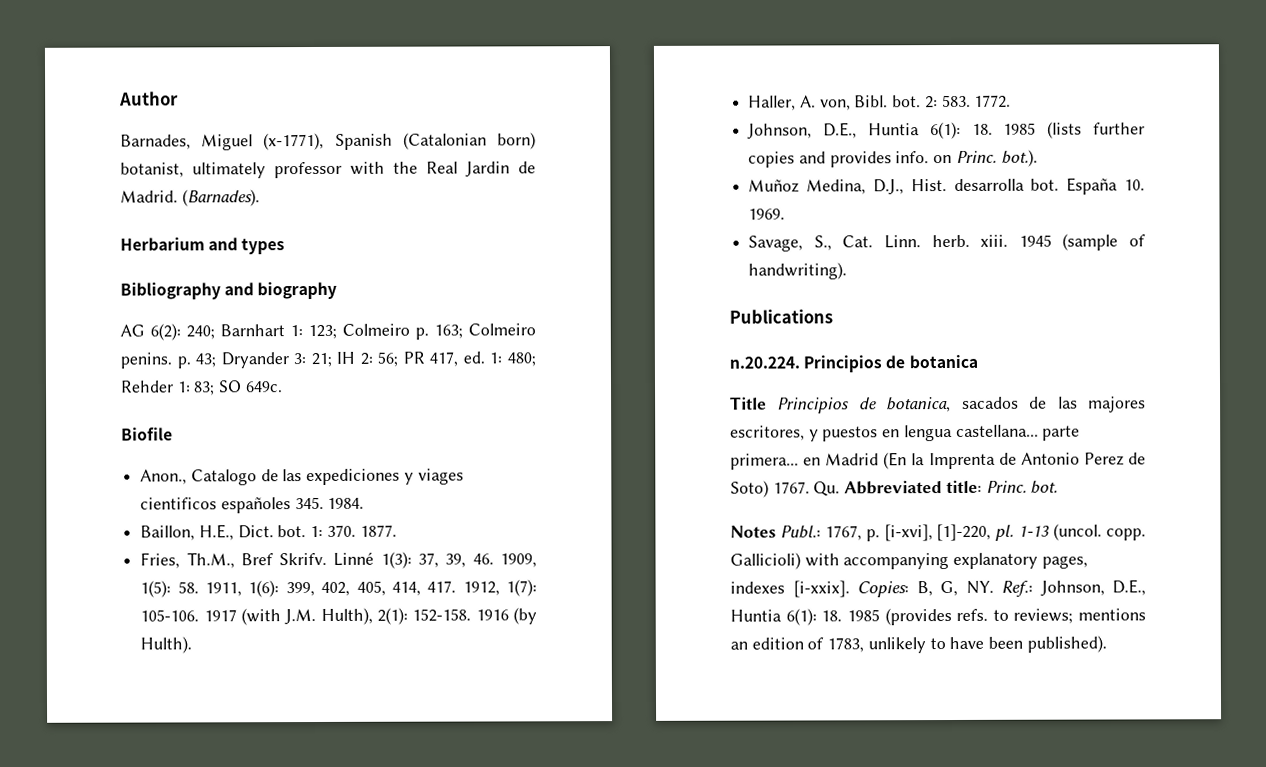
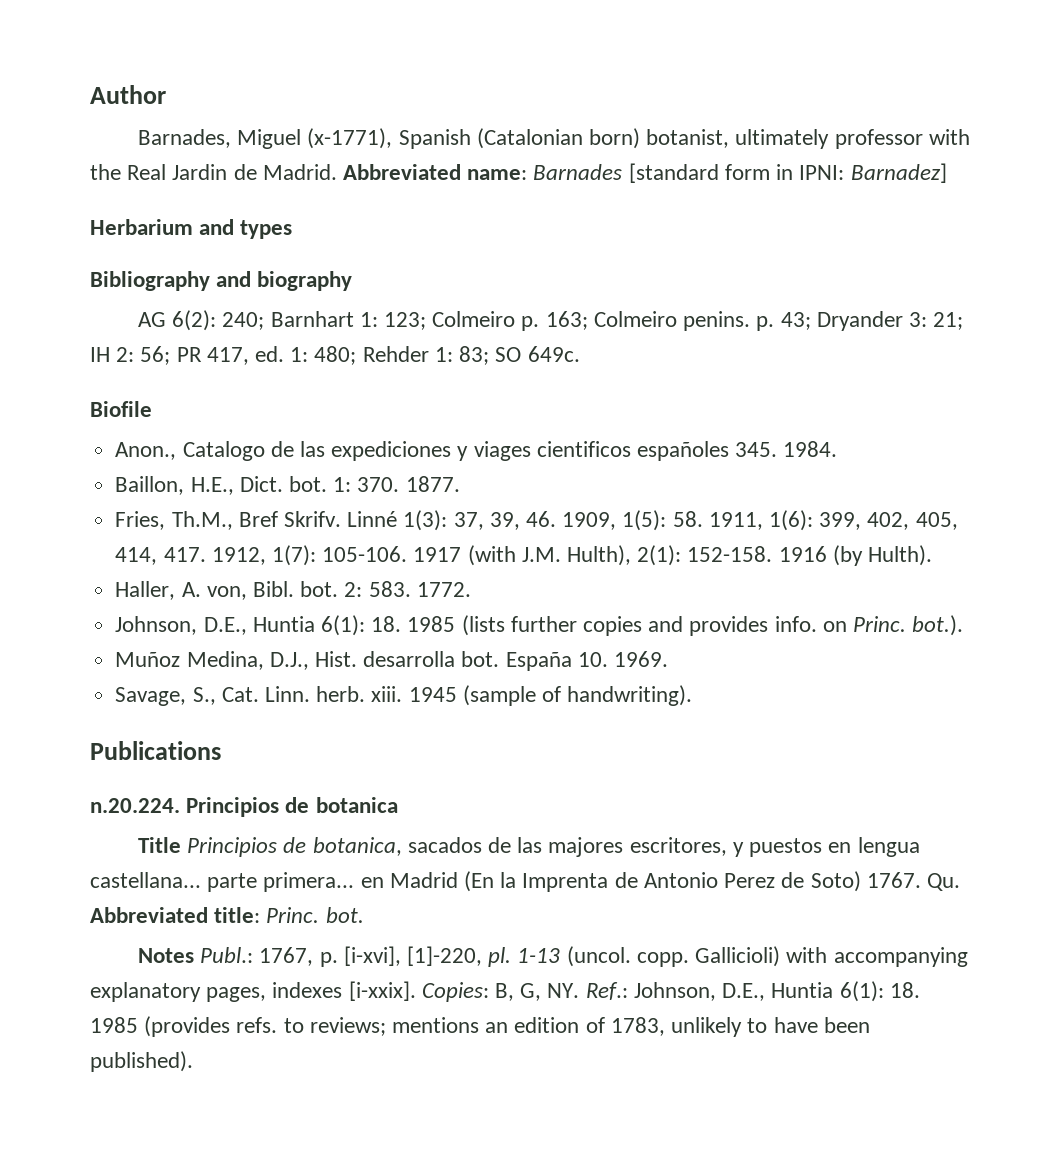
- (Barnades).
+ Abbreviated name: Barnades [standard form in IPNI: Barnadez]

